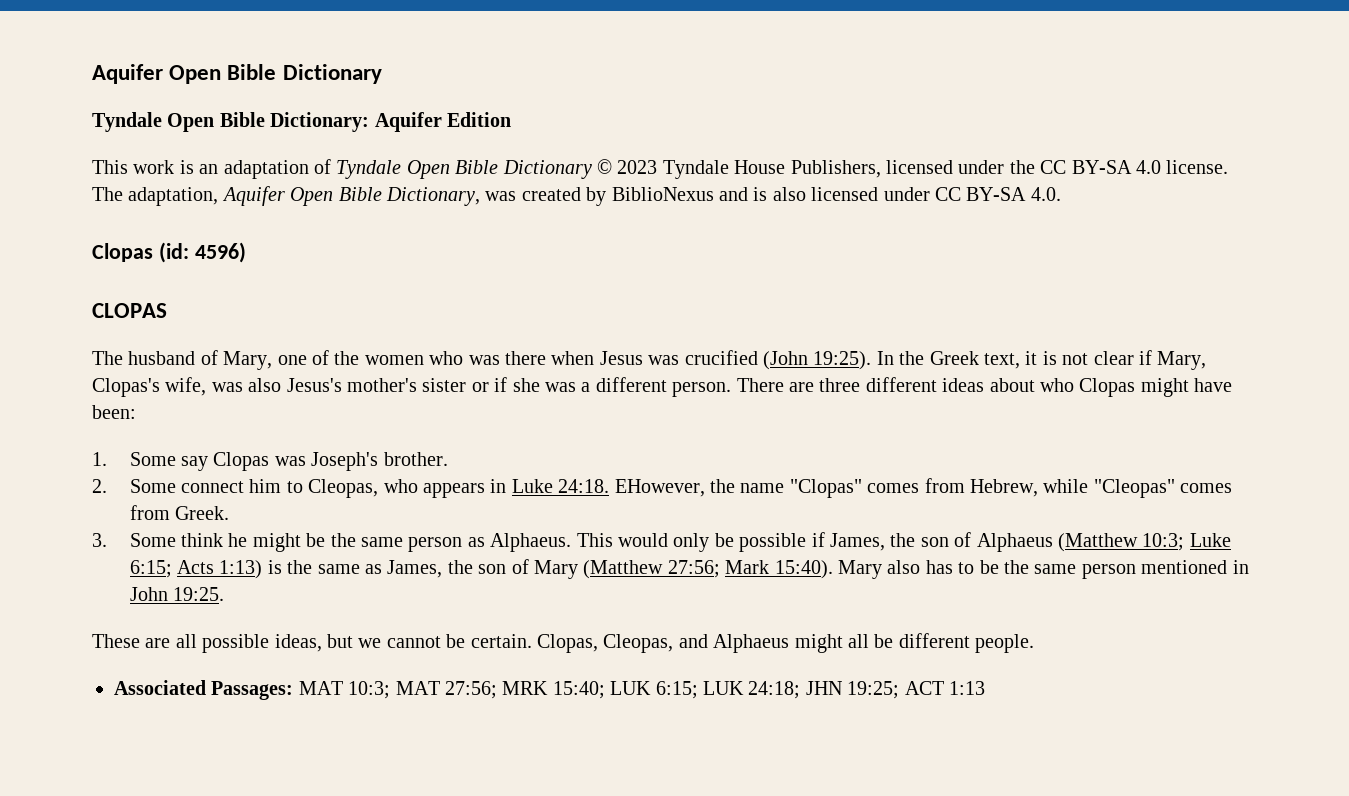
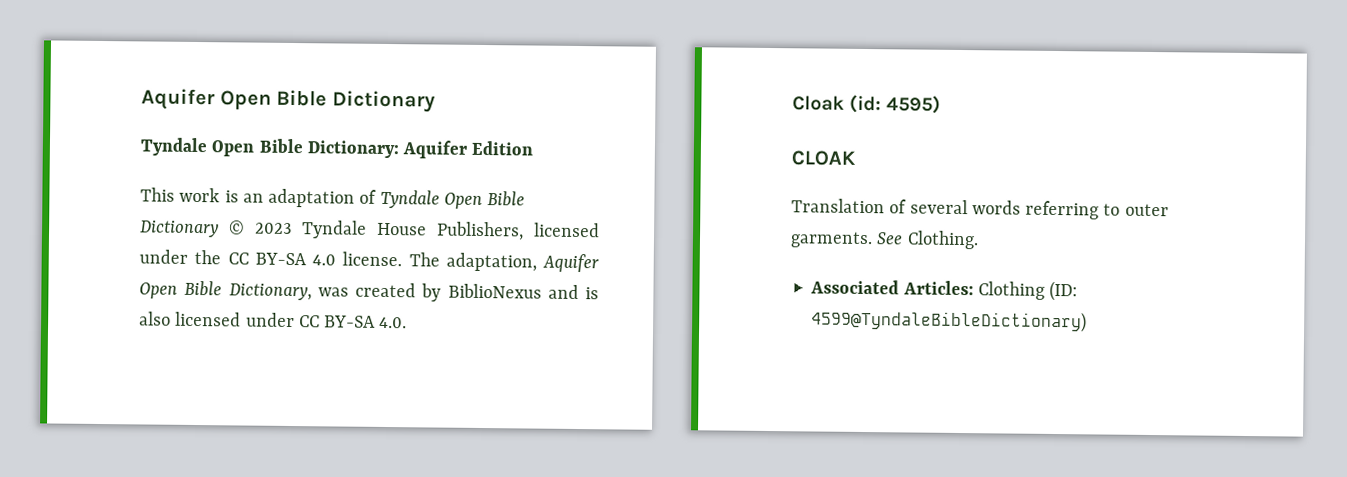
- Clopas (id: 4596)
- CLOPAS
- The husband of Mary, one of the women who was there when Jesus was crucified (John 19:25). In the Greek text, it is not clear if Mary, Clopas's wife, was also Jesus's mother's sister or if she was a different person. There are three different ideas about who Clopas might have been:
- 1. Some say Clopas was Joseph's brother.
- 2. Some connect him to Cleopas, who appears in Luke 24:18. EHowever, the name "Clopas" comes from Hebrew, while "Cleopas" comes from Greek.
- 3. Some think he might be the same person as Alphaeus. This would only be possible if James, the son of Alphaeus (Matthew 10:3; Luke 6:15; Acts 1:13) is the same as James, the son of Mary (Matthew 27:56; Mark 15:40). Mary also has to be the same person mentioned in John 19:25.
- These are all possible ideas, but we cannot be certain. Clopas, Cleopas, and Alphaeus might all be different people.
- Associated Passages: MAT 10:3; MAT 27:56; MRK 15:40; LUK 6:15; LUK 24:18; JHN 19:25; ACT 1:13
+ Cloak (id: 4595)
+ CLOAK
+ Translation of several words referring to outer garments. See Clothing.
+ Associated Articles: Clothing (ID: 4599@TyndaleBibleDictionary)

